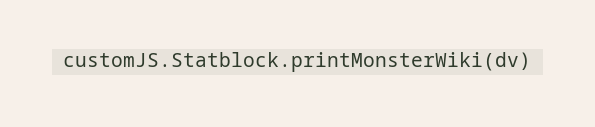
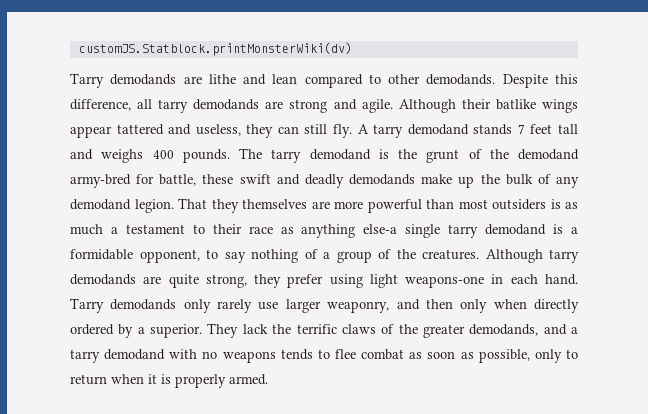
+ Tarry demodands are lithe and lean compared to other demodands. Despite this difference, all tarry demodands are strong and agile. Although their batlike wings appear tattered and useless, they can still fly. A tarry demodand stands 7 feet tall and weighs 400 pounds. The tarry demodand is the grunt of the demodand army-bred for battle, these swift and deadly demodands make up the bulk of any demodand legion. That they themselves are more powerful than most outsiders is as much a testament to their race as anything else-a single tarry demodand is a formidable opponent, to say nothing of a group of the creatures. Although tarry demodands are quite strong, they prefer using light weapons-one in each hand. Tarry demodands only rarely use larger weaponry, and then only when directly ordered by a superior. They lack the terrific claws of the greater demodands, and a tarry demodand with no weapons tends to flee combat as soon as possible, only to return when it is properly armed.

